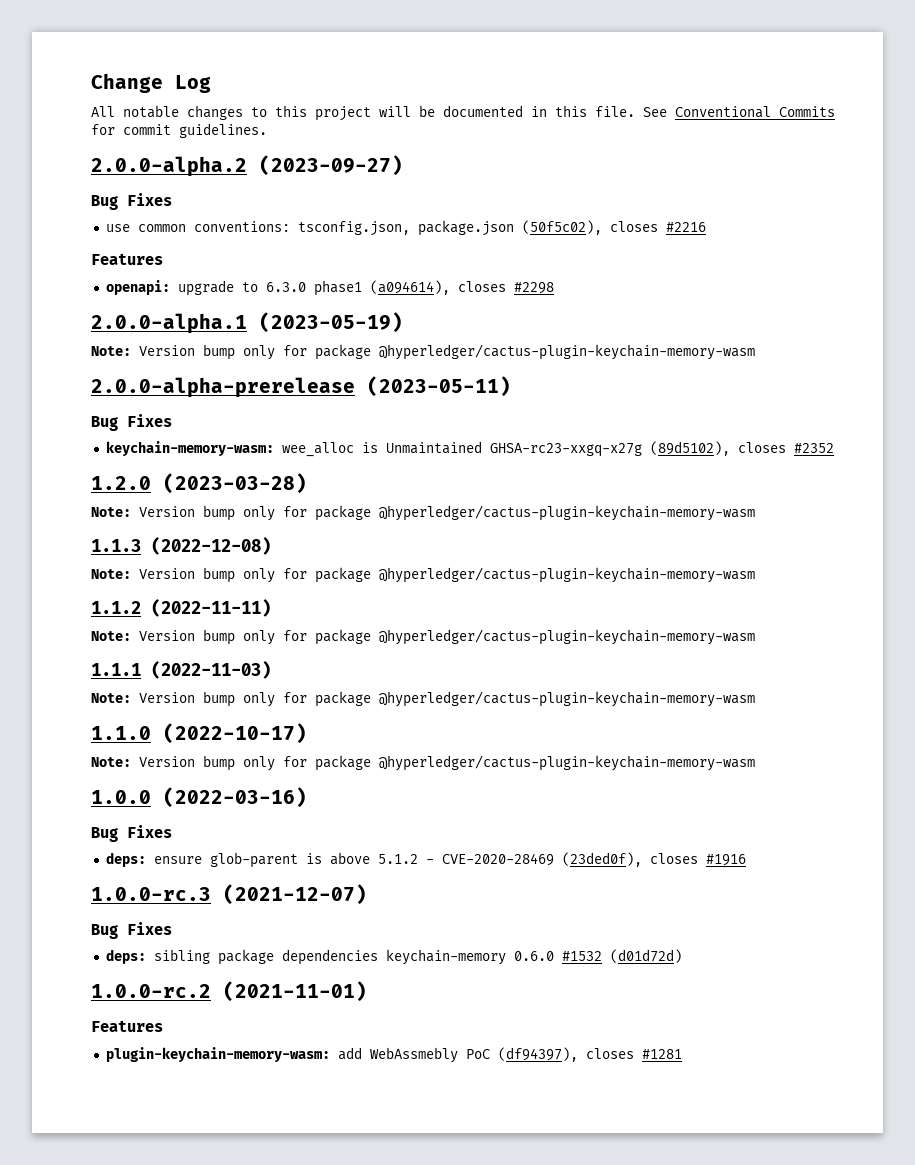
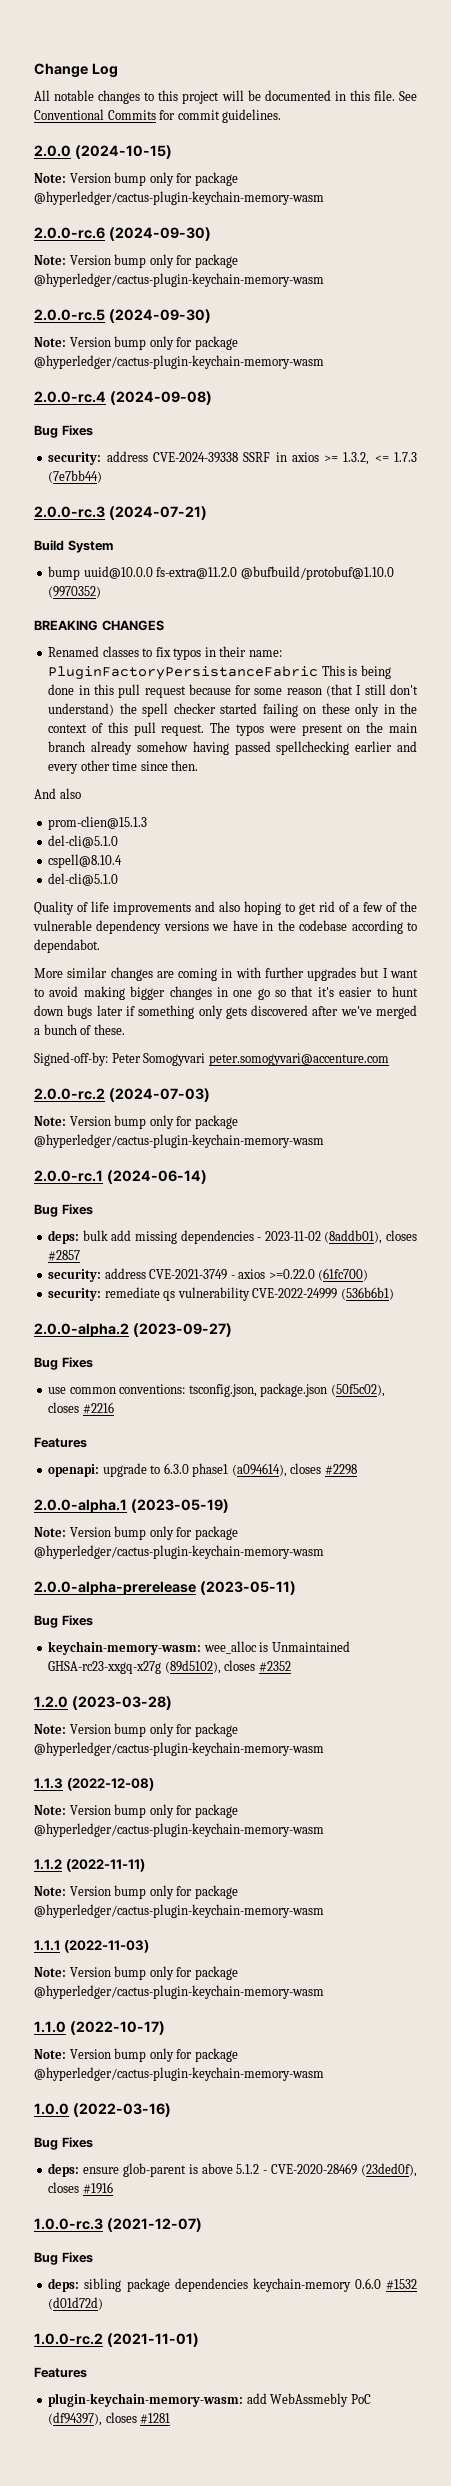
+ 2.0.0 (2024-10-15)
+ Note: Version bump only for package @hyperledger/cactus-plugin-keychain-memory-wasm
+ 2.0.0-rc.6 (2024-09-30)
+ Note: Version bump only for package @hyperledger/cactus-plugin-keychain-memory-wasm
+ 2.0.0-rc.5 (2024-09-30)
+ Note: Version bump only for package @hyperledger/cactus-plugin-keychain-memory-wasm
+ 2.0.0-rc.4 (2024-09-08)
+ Bug Fixes
+ security: address CVE-2024-39338 SSRF in axios >= 1.3.2, <= 1.7.3 (7e7bb44)
+ 2.0.0-rc.3 (2024-07-21)
+ Build System
+ bump uuid@10.0.0 fs-extra@11.2.0 @bufbuild/protobuf@1.10.0 (9970352)
+ BREAKING CHANGES
+ Renamed classes to fix typos in their name: PluginFactoryPersistanceFabric This is being done in this pull request because for some reason (that I still don't understand) the spell checker started failing on these only in the context of this pull request. The typos were present on the main branch already somehow having passed spellchecking earlier and every other time since then.
+ And also
+ prom-clien@15.1.3
+ del-cli@5.1.0
+ cspell@8.10.4
+ del-cli@5.1.0
+ Quality of life improvements and also hoping to get rid of a few of the vulnerable dependency versions we have in the codebase according to dependabot.
+ More similar changes are coming in with further upgrades but I want to avoid making bigger changes in one go so that it's easier to hunt down bugs later if something only gets discovered after we've merged a bunch of these.
+ Signed-off-by: Peter Somogyvari peter.somogyvari@accenture.com
+ 2.0.0-rc.2 (2024-07-03)
+ Note: Version bump only for package @hyperledger/cactus-plugin-keychain-memory-wasm
+ 2.0.0-rc.1 (2024-06-14)
+ Bug Fixes
+ deps: bulk add missing dependencies - 2023-11-02 (8addb01), closes #2857
+ security: address CVE-2021-3749 - axios >=0.22.0 (61fc700)
+ security: remediate qs vulnerability CVE-2022-24999 (536b6b1)

